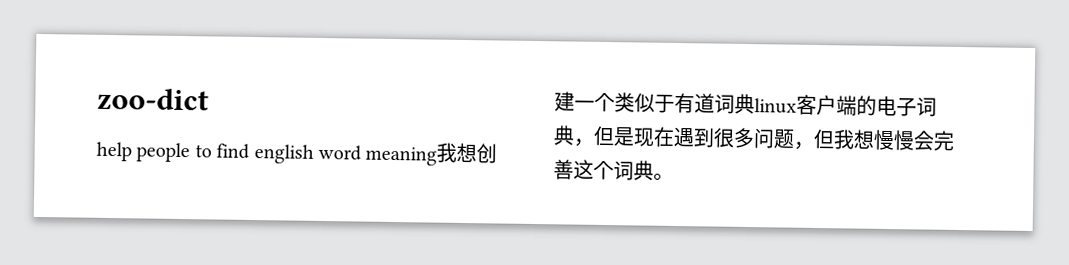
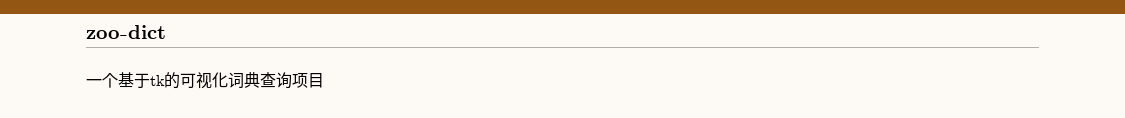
- help people to find english word meaning我想创建一个类似于有道词典linux客户端的电子词典，但是现在遇到很多问题，但我想慢慢会完善这个词典。
+ 一个基于tk的可视化词典查询项目

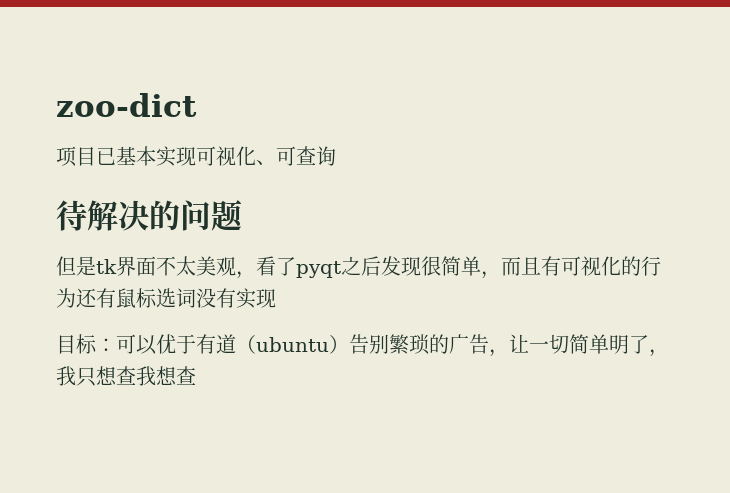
- 一个基于tk的可视化词典查询项目
+ 项目已基本实现可视化、可查询
+ 待解决的问题
+ 但是tk界面不太美观，看了pyqt之后发现很简单，而且有可视化的行为还有鼠标选词没有实现
+ 目标：可以优于有道（ubuntu）告别繁琐的广告，让一切简单明了，我只想查我想查

